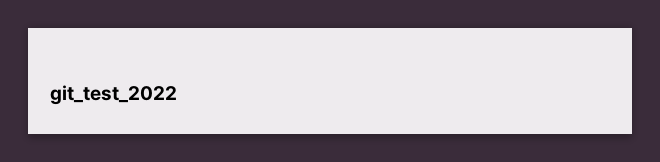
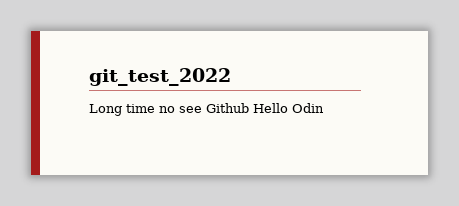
+ Long time no see Github Hello Odin

